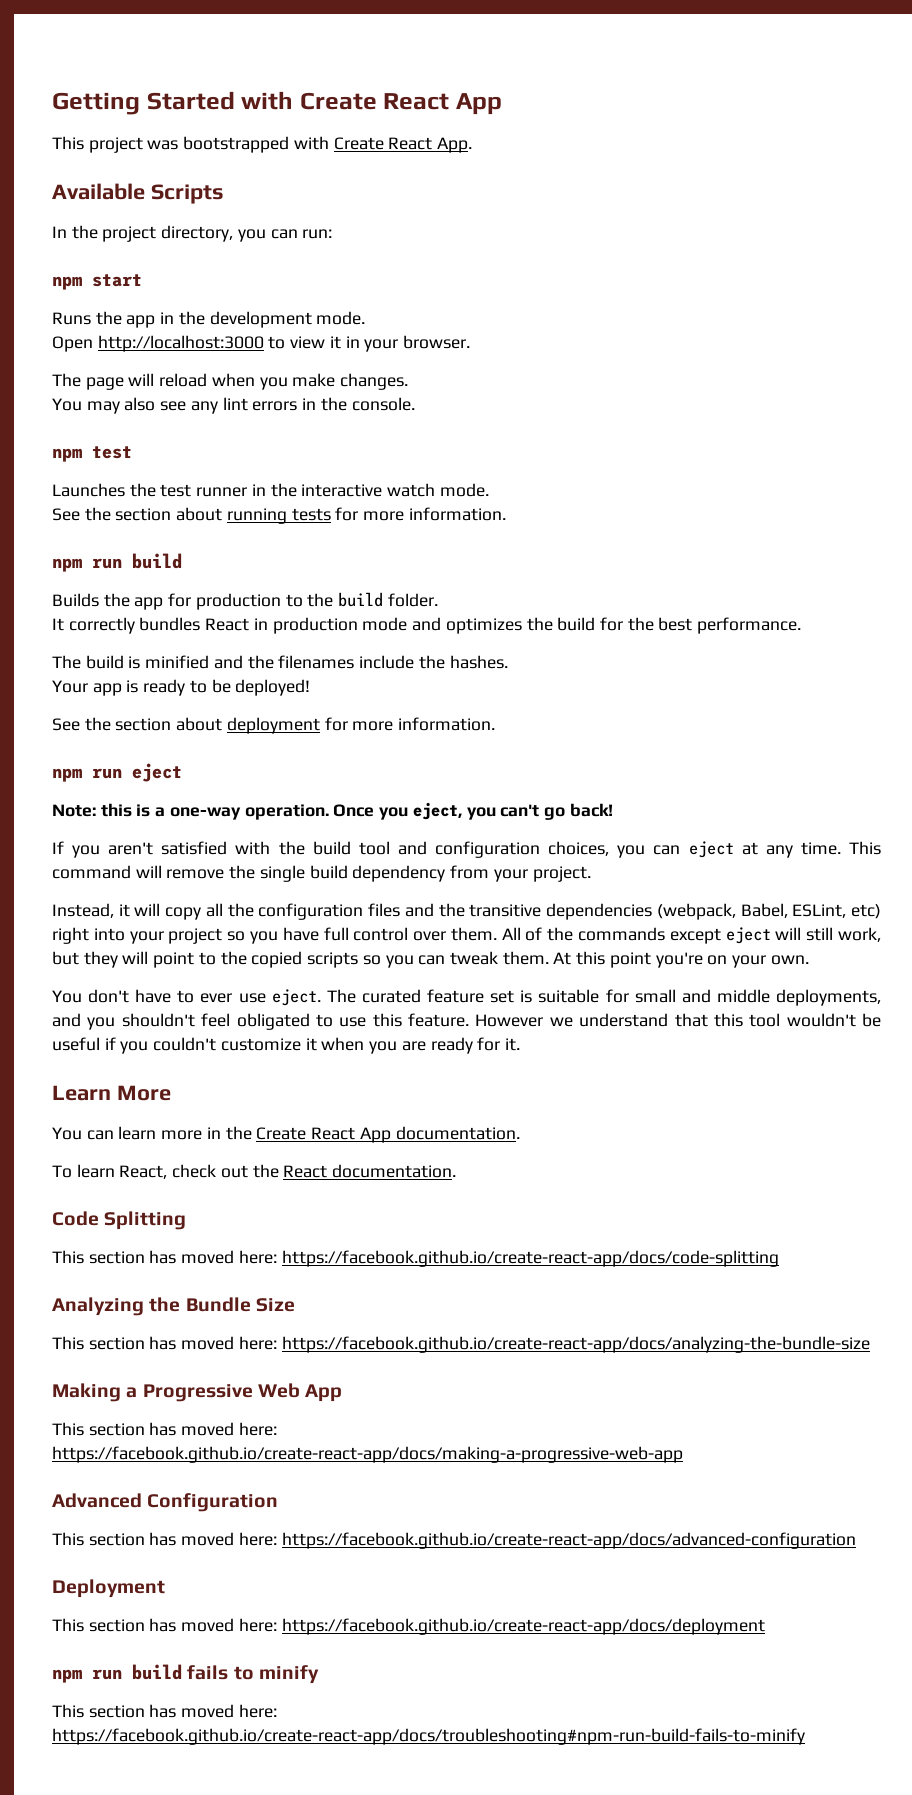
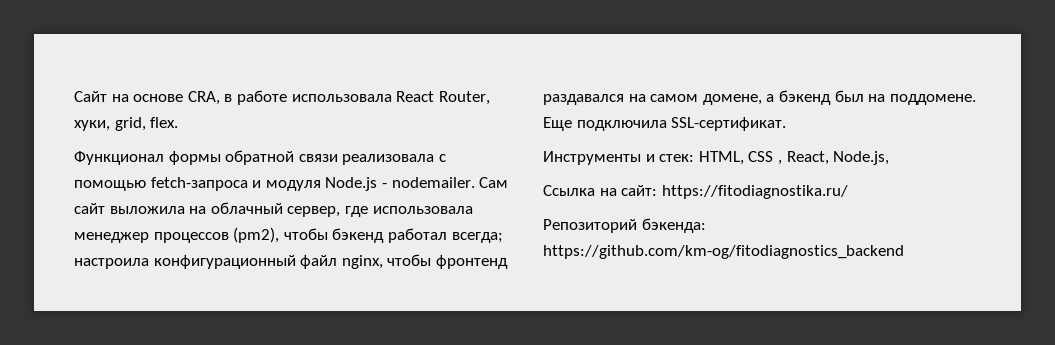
- Getting Started with Create React App
- This project was bootstrapped with Create React App.
- Available Scripts
- In the project directory, you can run:
- npm start
- Runs the app in the development mode.
- Open http://localhost:3000 to view it in your browser.
- The page will reload when you make changes.
- You may also see any lint errors in the console.
- npm test
- Launches the test runner in the interactive watch mode.
- See the section about running tests for more information.
- npm run build
- Builds the app for production to the build folder.
- It correctly bundles React in production mode and optimizes the build for the best performance.
- The build is minified and the filenames include the hashes.
- Your app is ready to be deployed!
- See the section about deployment for more information.
- npm run eject
- Note: this is a one-way operation. Once you eject, you can't go back!
- If you aren't satisfied with the build tool and configuration choices, you can eject at any time. This command will remove the single build dependency from your project.
- Instead, it will copy all the configuration files and the transitive dependencies (webpack, Babel, ESLint, etc) right into your project so you have full control over them. All of the commands except eject will still work, but they will point to the copied scripts so you can tweak them. At this point you're on your own.
- You don't have to ever use eject. The curated feature set is suitable for small and middle deployments, and you shouldn't feel obligated to use this feature. However we understand that this tool wouldn't be useful if you couldn't customize it when you are ready for it.
- Learn More
- You can learn more in the Create React App documentation.
- To learn React, check out the React documentation.
- Code Splitting
- This section has moved here: https://facebook.github.io/create-react-app/docs/code-splitting
- Analyzing the Bundle Size
- This section has moved here: https://facebook.github.io/create-react-app/docs/analyzing-the-bundle-size
- Making a Progressive Web App
- This section has moved here: https://facebook.github.io/create-react-app/docs/making-a-progressive-web-app
- Advanced Configuration
- This section has moved here: https://facebook.github.io/create-react-app/docs/advanced-configuration
- Deployment
- This section has moved here: https://facebook.github.io/create-react-app/docs/deployment
- npm run build fails to minify
- This section has moved here: https://facebook.github.io/create-react-app/docs/troubleshooting#npm-run-build-fails-to-minify
+ Сайт на основе CRA, в работе использовала React Router, хуки, grid, flex.
+ Функционал формы обратной связи реализовала с помощью fetch-запроса и модуля Node.js - nodemailer. Сам сайт выложила на облачный сервер, где использовала менеджер процессов (pm2), чтобы бэкенд работал всегда; настроила конфигурационный файл nginx, чтобы фронтенд раздавался на самом домене, а бэкенд был на поддомене. Еще подключила SSL-сертификат.
+ Инструменты и стек: HTML, CSS , React, Node.js,
+ Ссылка на сайт: https://fitodiagnostika.ru/
+ Репозиторий бэкенда: https://github.com/km-og/fitodiagnostics_backend

